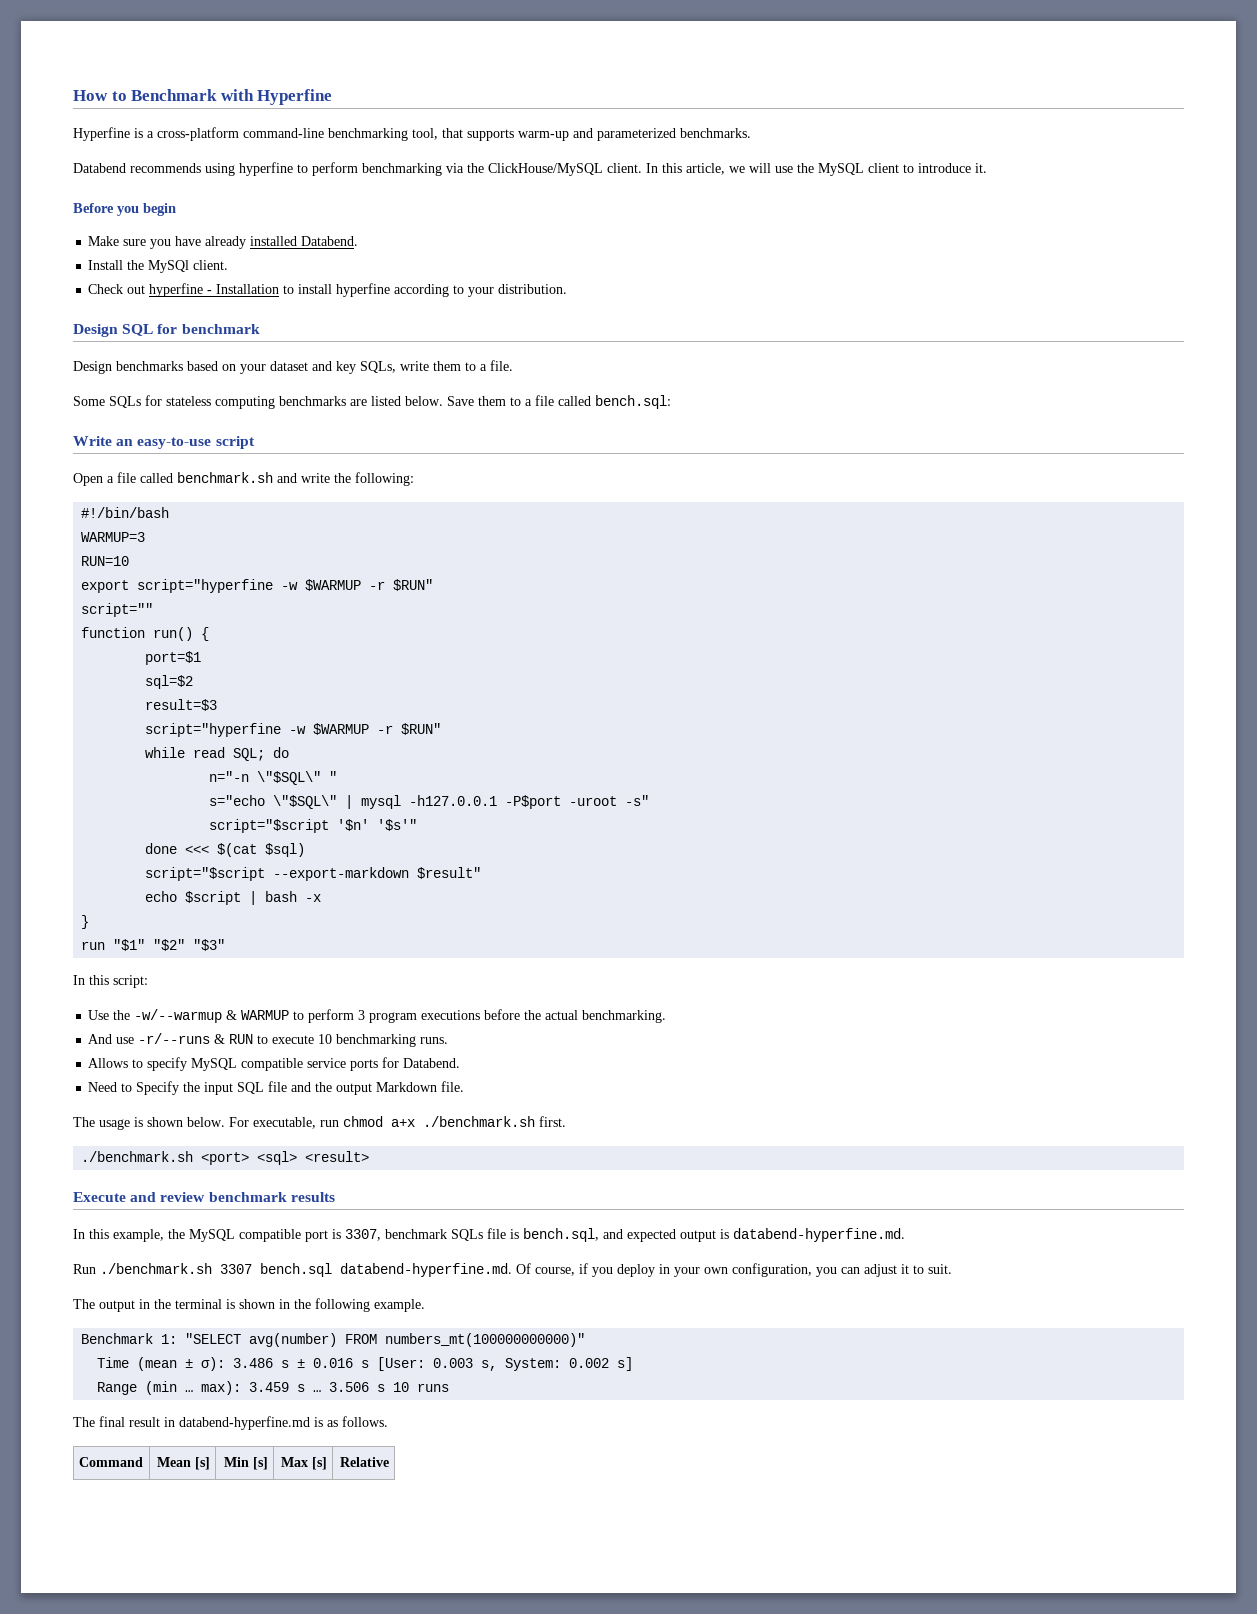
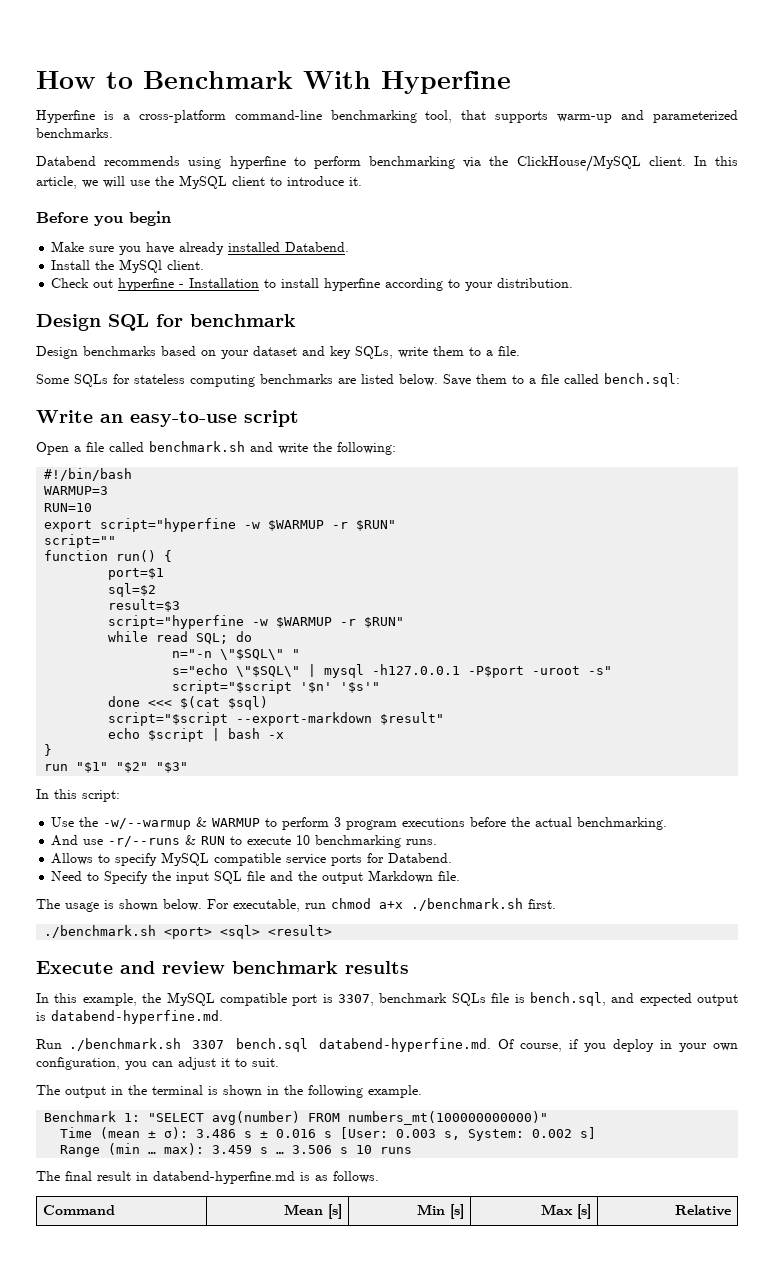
- How to Benchmark with Hyperfine
+ How to Benchmark With Hyperfine

